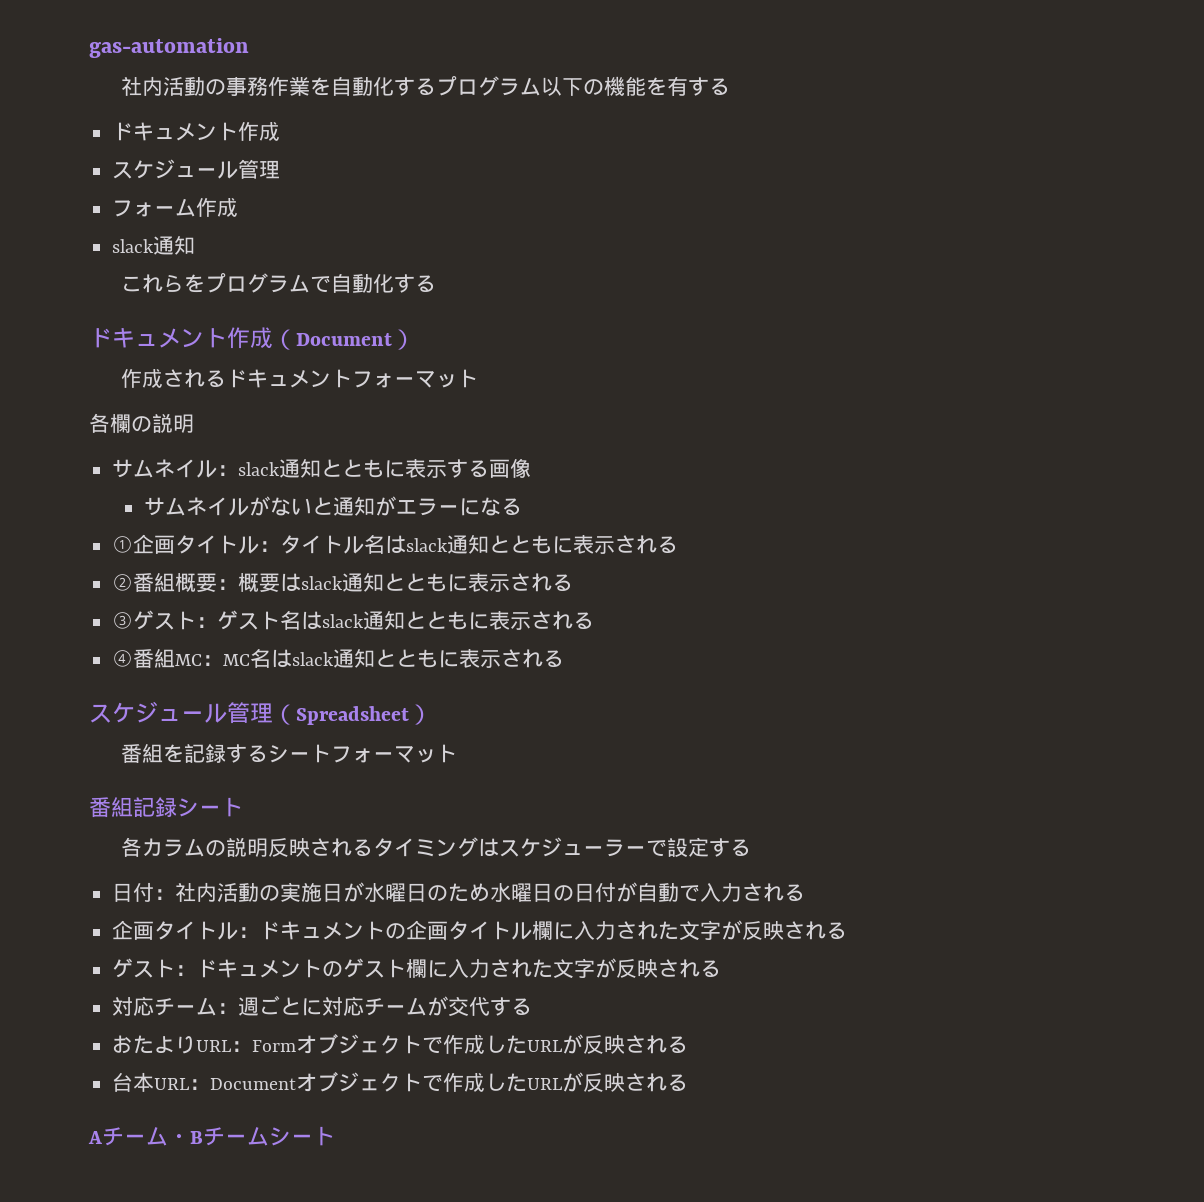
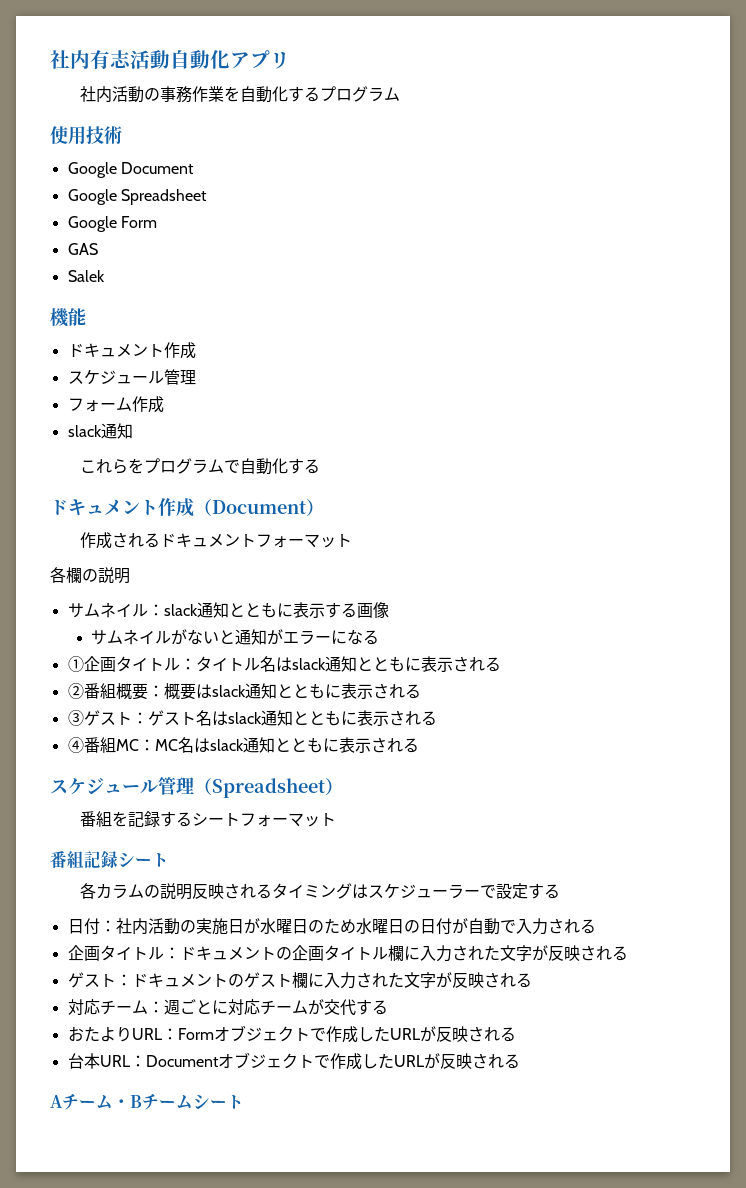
- gas-automation
+ 社内有志活動自動化アプリ
- 社内活動の事務作業を自動化するプログラム以下の機能を有する
+ 社内活動の事務作業を自動化するプログラム
+ 使用技術
+ Google Document
+ Google Spreadsheet
+ Google Form
+ GAS
+ Salek
+ 機能

